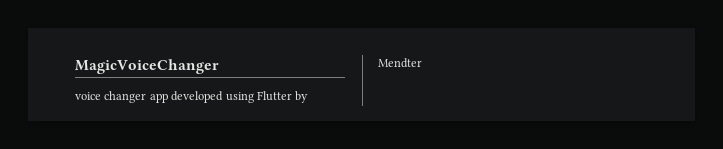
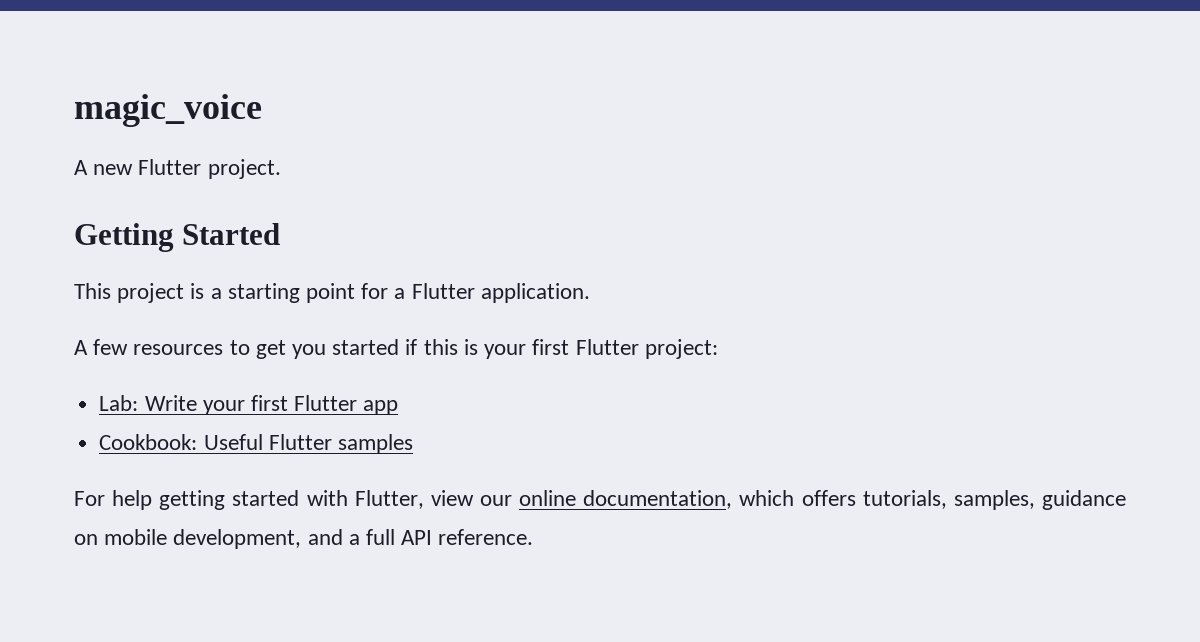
- MagicVoiceChanger
- voice changer app developed using Flutter by Mendter
+ magic_voice
+ A new Flutter project.
+ Getting Started
+ This project is a starting point for a Flutter application.
+ A few resources to get you started if this is your first Flutter project:
+ Lab: Write your first Flutter app
+ Cookbook: Useful Flutter samples
+ For help getting started with Flutter, view our online documentation, which offers tutorials, samples, guidance on mobile development, and a full API reference.

